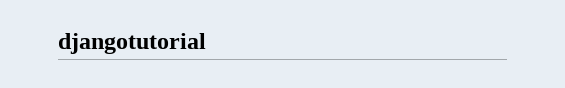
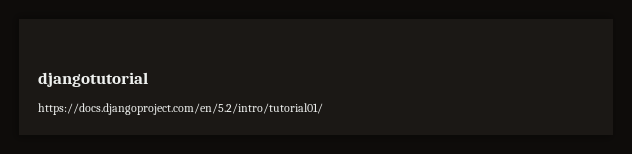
+ https://docs.djangoproject.com/en/5.2/intro/tutorial01/

